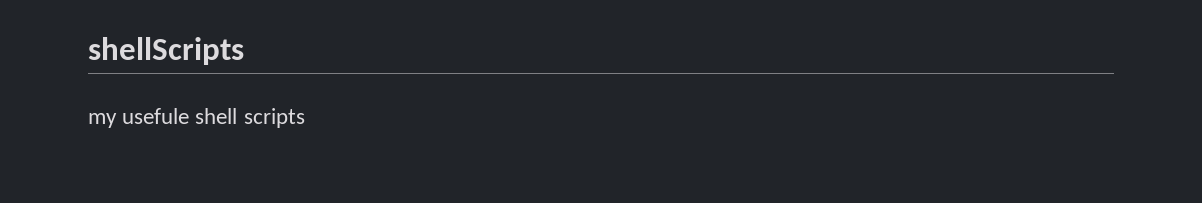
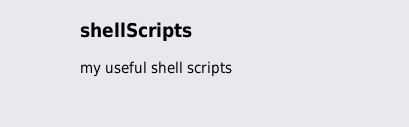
- my usefule shell scripts
+ my useful shell scripts

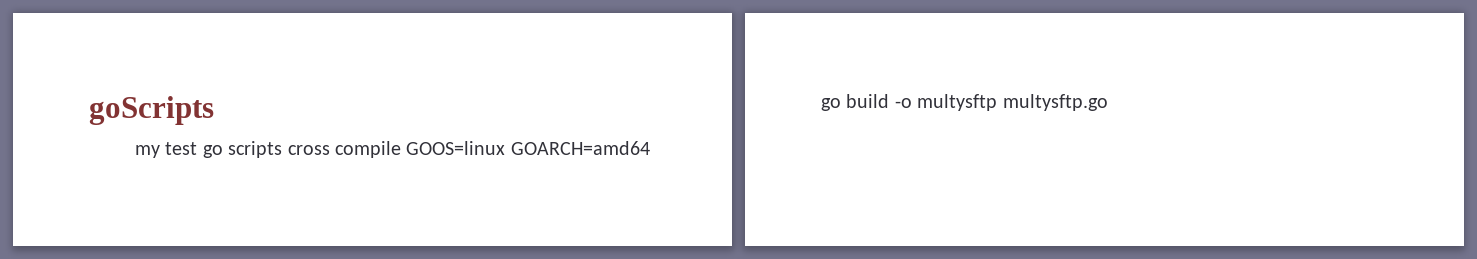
- shellScripts
+ goScripts
- my useful shell scripts
+ my test go scripts cross compile GOOS=linux GOARCH=amd64 go build -o multysftp multysftp.go

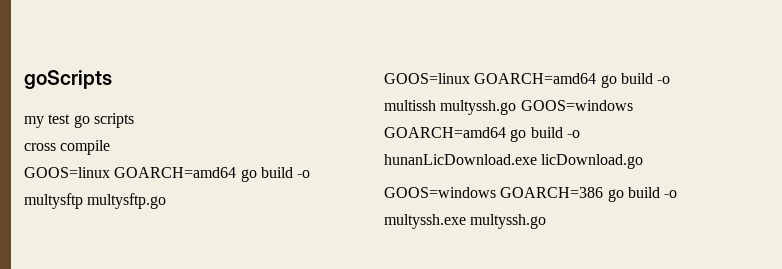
- my test go scripts cross compile GOOS=linux GOARCH=amd64 go build -o multysftp multysftp.go
+ my test go scripts
+ cross compile
+ GOOS=linux GOARCH=amd64 go build -o multysftp multysftp.go
+ GOOS=linux GOARCH=amd64 go build -o multissh multyssh.go GOOS=windows GOARCH=amd64 go build -o hunanLicDownload.exe licDownload.go
+ GOOS=windows GOARCH=386 go build -o multyssh.exe multyssh.go

